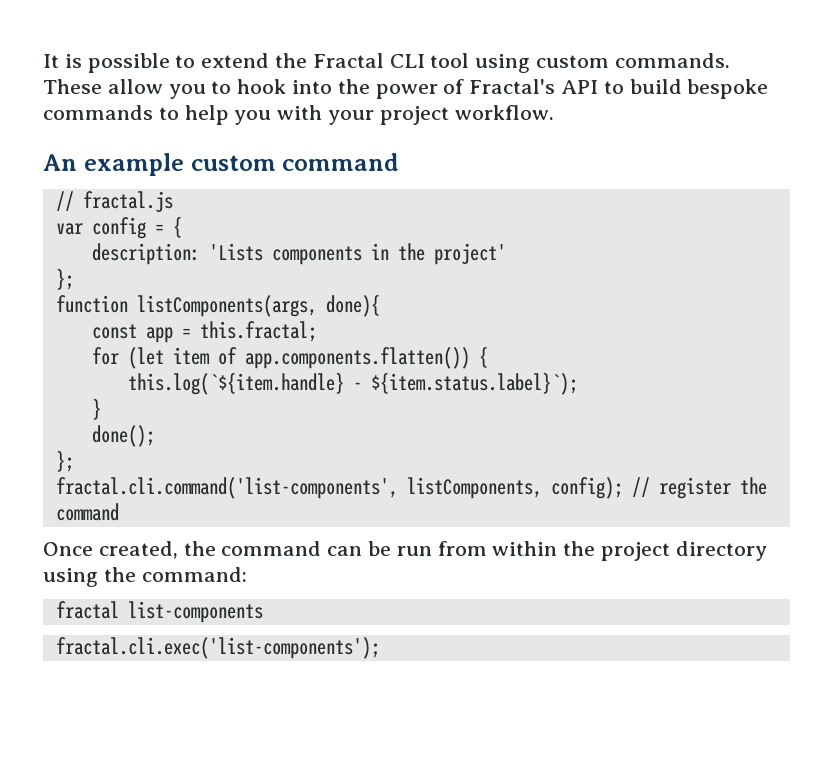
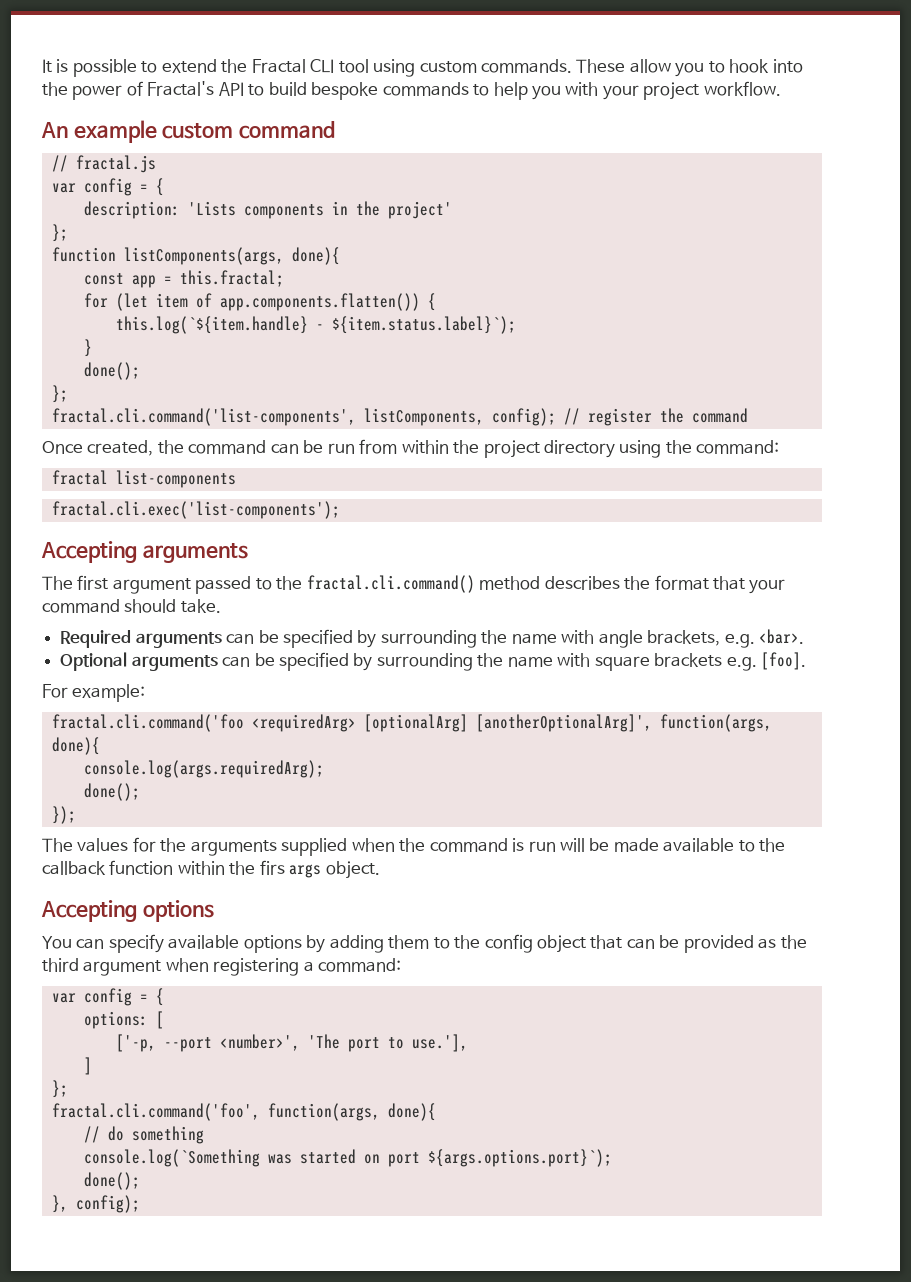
+ Accepting arguments
+ The first argument passed to the fractal.cli.command() method describes the format that your command should take.
+ Required arguments can be specified by surrounding the name with angle brackets, e.g. <bar>.
+ Optional arguments can be specified by surrounding the name with square brackets e.g. [foo].
+ For example:
+ fractal.cli.command('foo <requiredArg> [optionalArg] [anotherOptionalArg]', function(args, done){
+ console.log(args.requiredArg);
+ done();
+ });
+ The values for the arguments supplied when the command is run will be made available to the callback function within the firs args object.
+ Accepting options
+ You can specify available options by adding them to the config object that can be provided as the third argument when registering a command:
+ var config = {
+ options: [
+ ['-p, --port <number>', 'The port to use.'],
+ ]
+ };
+ fractal.cli.command('foo', function(args, done){
+ // do something
+ console.log(`Something was started on port ${args.options.port}`);
+ done();
+ }, config);

